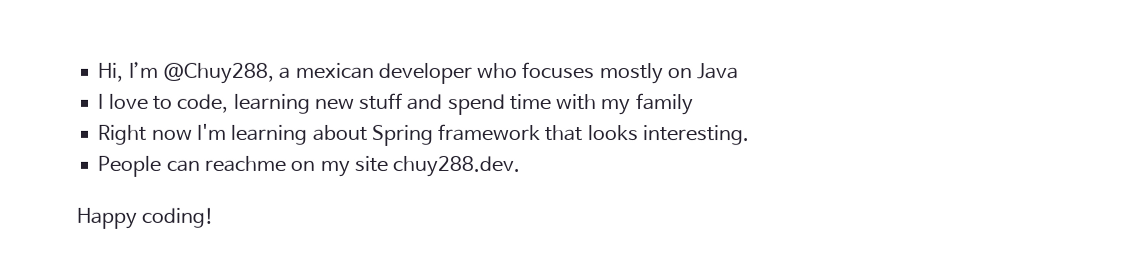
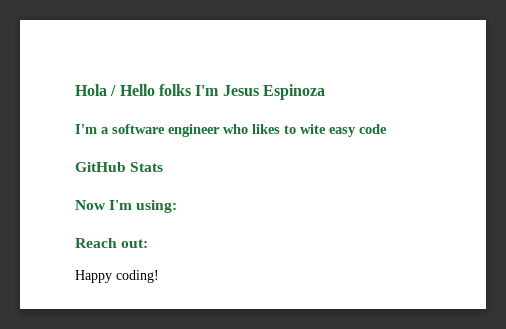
- Hi, I’m @Chuy288, a mexican developer who focuses mostly on Java
- I love to code, learning new stuff and spend time with my family
- Right now I'm learning about Spring framework that looks interesting.
- People can reachme on my site chuy288.dev.
+ Hola / Hello folks I'm Jesus Espinoza
+ I'm a software engineer who likes to wite easy code
+ GitHub Stats
+ Now I'm using:
+ Reach out:

